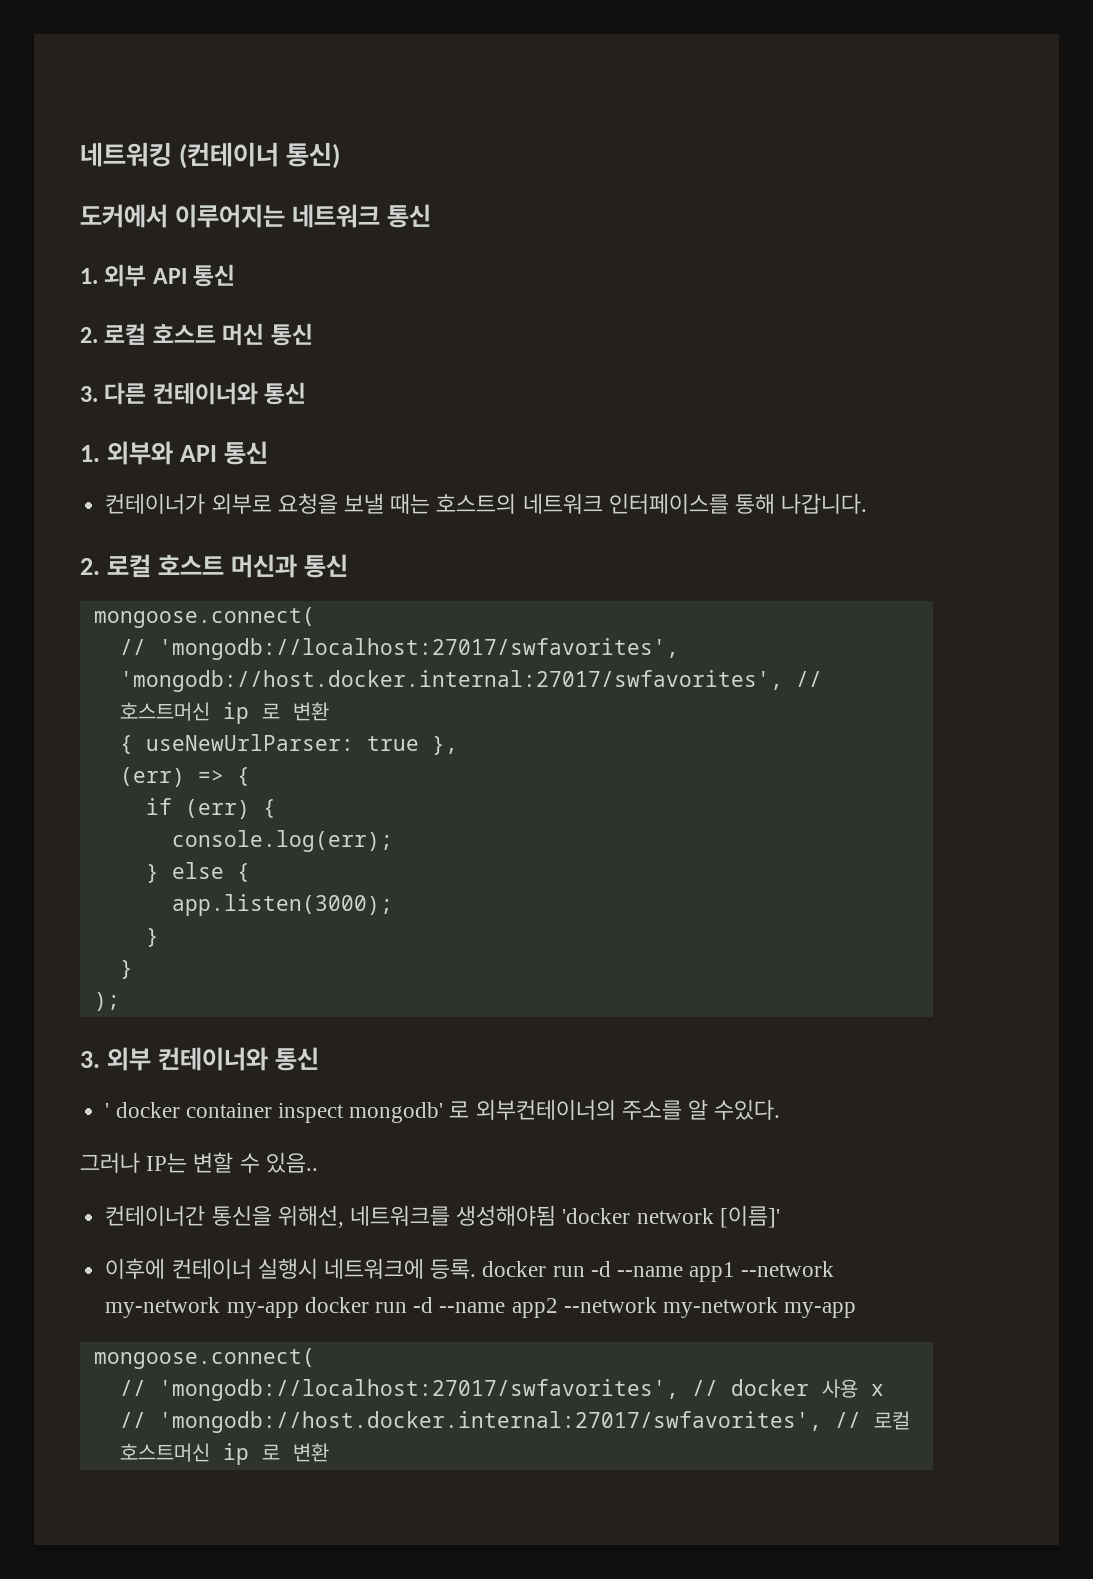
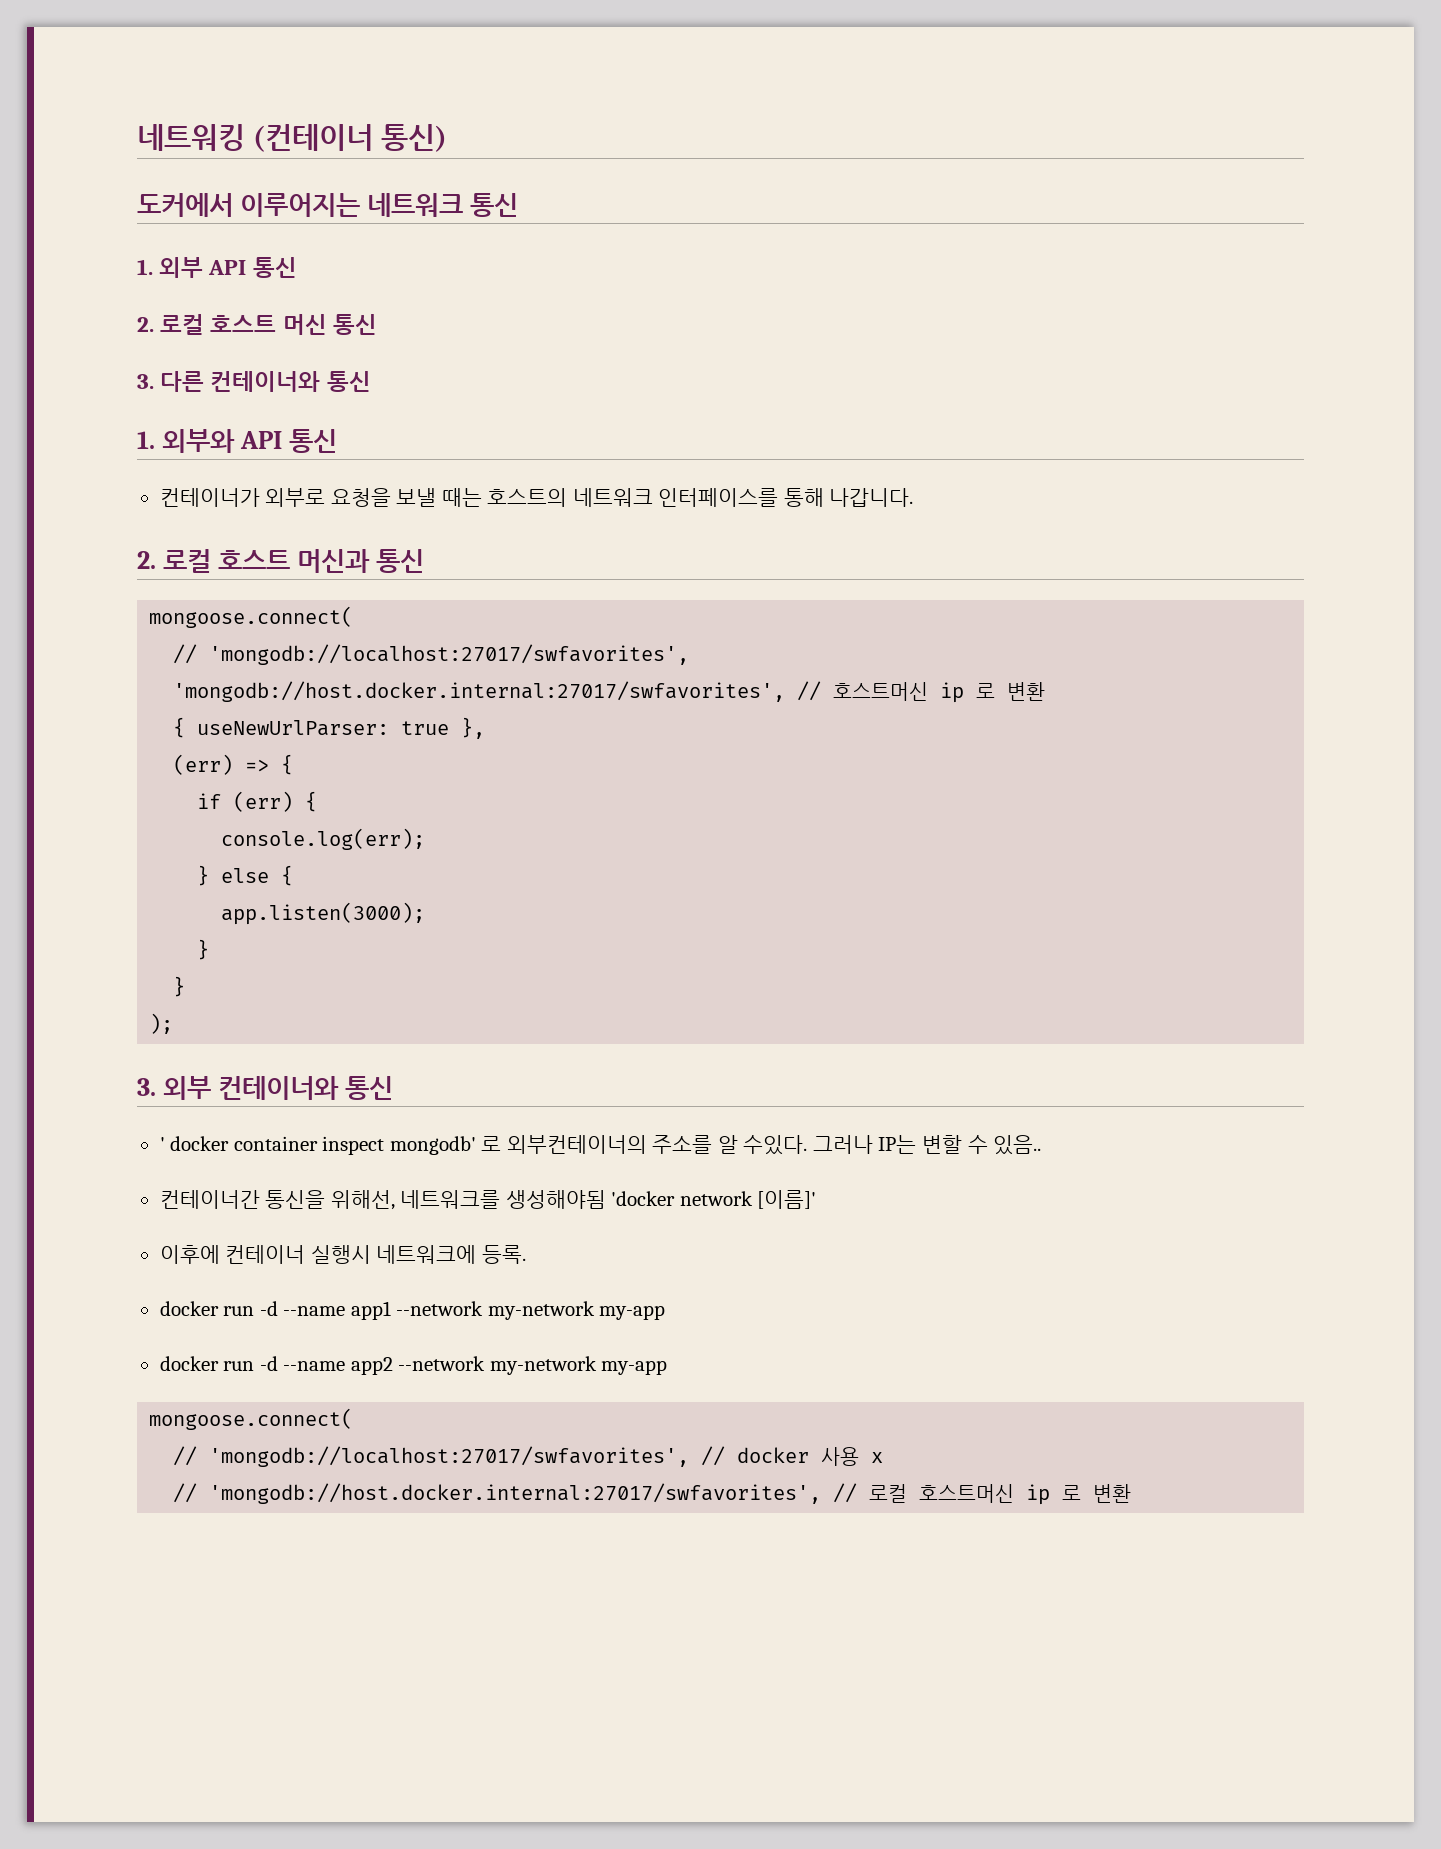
- ' docker container inspect mongodb' 로 외부컨테이너의 주소를 알 수있다.
- 그러나 IP는 변할 수 있음..
+ ' docker container inspect mongodb' 로 외부컨테이너의 주소를 알 수있다. 그러나 IP는 변할 수 있음..
- 이후에 컨테이너 실행시 네트워크에 등록. docker run -d --name app1 --network my-network my-app docker run -d --name app2 --network my-network my-app
+ 이후에 컨테이너 실행시 네트워크에 등록.
+ docker run -d --name app1 --network my-network my-app
+ docker run -d --name app2 --network my-network my-app

